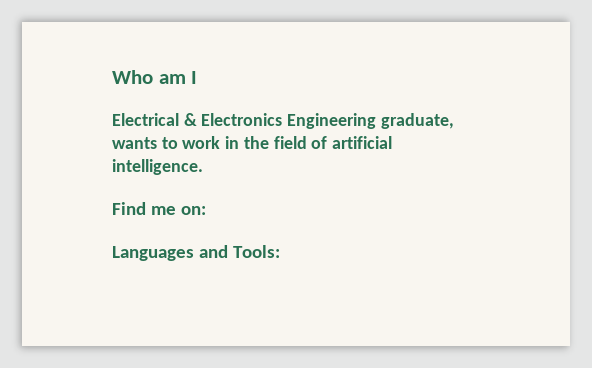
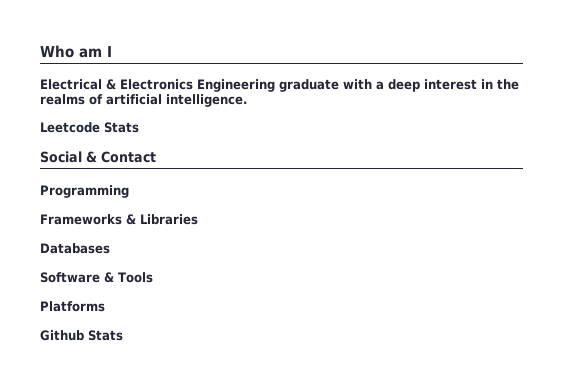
- Electrical & Electronics Engineering graduate, wants to work in the field of artificial intelligence.
+ Electrical & Electronics Engineering graduate with a deep interest in the realms of artificial intelligence.
- Find me on:
- Languages and Tools:
+ Leetcode Stats
+ Social & Contact
+ Programming
+ Frameworks & Libraries
+ Databases
+ Software & Tools
+ Platforms
+ Github Stats

